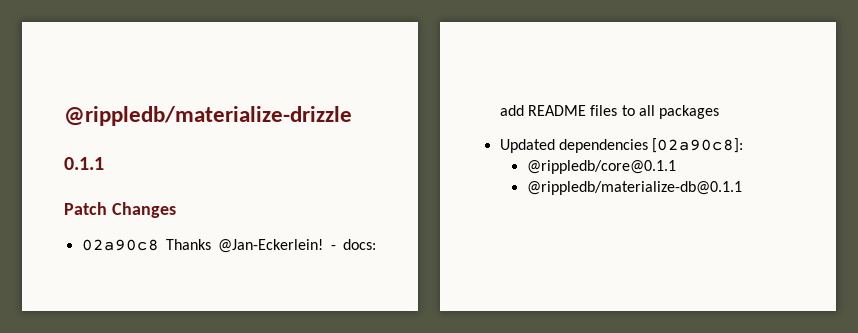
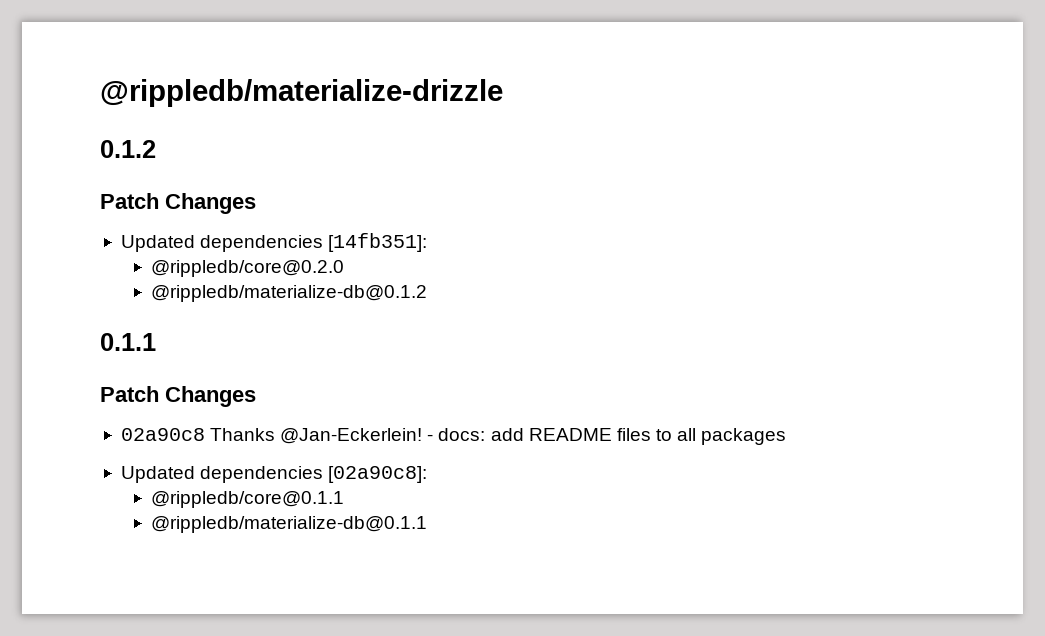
+ 0.1.2
+ Patch Changes
+ Updated dependencies [14fb351]:
+ @rippledb/core@0.2.0
+ @rippledb/materialize-db@0.1.2

